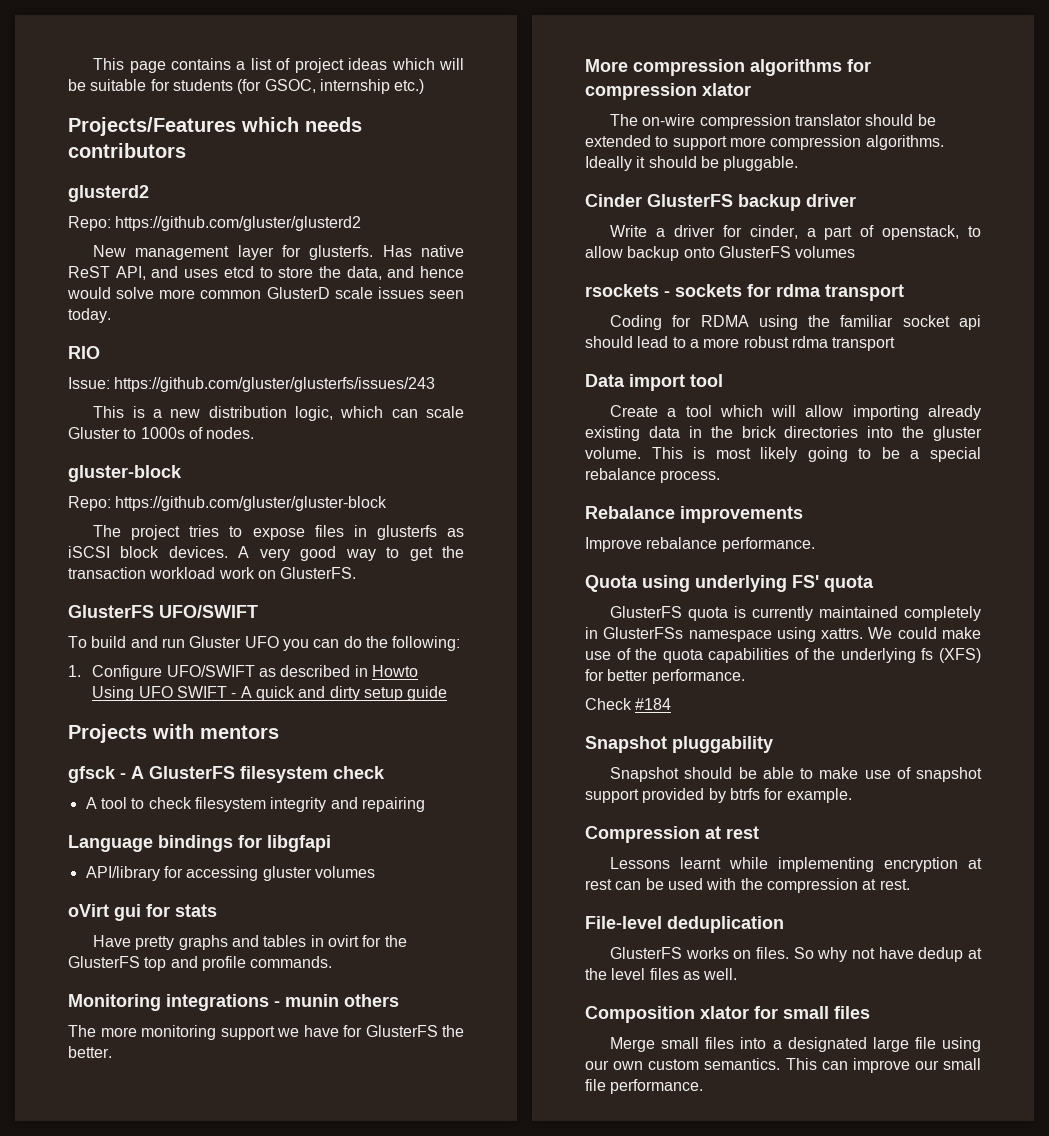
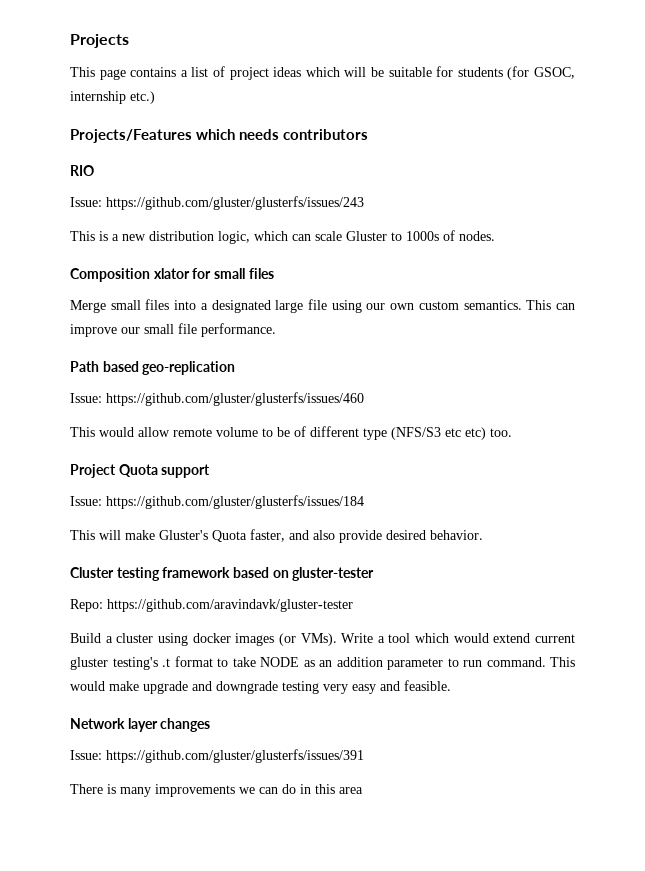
+ Projects
- glusterd2
- Repo: https://github.com/gluster/glusterd2
- New management layer for glusterfs. Has native ReST API, and uses etcd to store the data, and hence would solve more common GlusterD scale issues seen today.
- gluster-block
- Repo: https://github.com/gluster/gluster-block
- The project tries to expose files in glusterfs as iSCSI block devices. A very good way to get the transaction workload work on GlusterFS.
- GlusterFS UFO/SWIFT
- To build and run Gluster UFO you can do the following:
- 1. Configure UFO/SWIFT as described in Howto Using UFO SWIFT - A quick and dirty setup guide
- Projects with mentors
- gfsck - A GlusterFS filesystem check
- A tool to check filesystem integrity and repairing
- Language bindings for libgfapi
- API/library for accessing gluster volumes
- oVirt gui for stats
- Have pretty graphs and tables in ovirt for the GlusterFS top and profile commands.
- Monitoring integrations - munin others
- The more monitoring support we have for GlusterFS the better.
- More compression algorithms for compression xlator
- The on-wire compression translator should be extended to support more compression algorithms. Ideally it should be pluggable.
- Cinder GlusterFS backup driver
- Write a driver for cinder, a part of openstack, to allow backup onto GlusterFS volumes
- rsockets - sockets for rdma transport
- Coding for RDMA using the familiar socket api should lead to a more robust rdma transport
- Data import tool
- Create a tool which will allow importing already existing data in the brick directories into the gluster volume. This is most likely going to be a special rebalance process.
- Rebalance improvements
- Improve rebalance performance.
- Quota using underlying FS' quota
- GlusterFS quota is currently maintained completely in GlusterFSs namespace using xattrs. We could make use of the quota capabilities of the underlying fs (XFS) for better performance.
- Check #184
- Snapshot pluggability
- Snapshot should be able to make use of snapshot support provided by btrfs for example.
- Compression at rest
- Lessons learnt while implementing encryption at rest can be used with the compression at rest.
- File-level deduplication
- GlusterFS works on files. So why not have dedup at the level files as well.
+ Path based geo-replication
+ Issue: https://github.com/gluster/glusterfs/issues/460
+ This would allow remote volume to be of different type (NFS/S3 etc etc) too.
+ Project Quota support
+ Issue: https://github.com/gluster/glusterfs/issues/184
+ This will make Gluster's Quota faster, and also provide desired behavior.
+ Cluster testing framework based on gluster-tester
+ Repo: https://github.com/aravindavk/gluster-tester
+ Build a cluster using docker images (or VMs). Write a tool which would extend current gluster testing's .t format to take NODE as an addition parameter to run command. This would make upgrade and downgrade testing very easy and feasible.
+ Network layer changes
+ Issue: https://github.com/gluster/glusterfs/issues/391
+ There is many improvements we can do in this area

